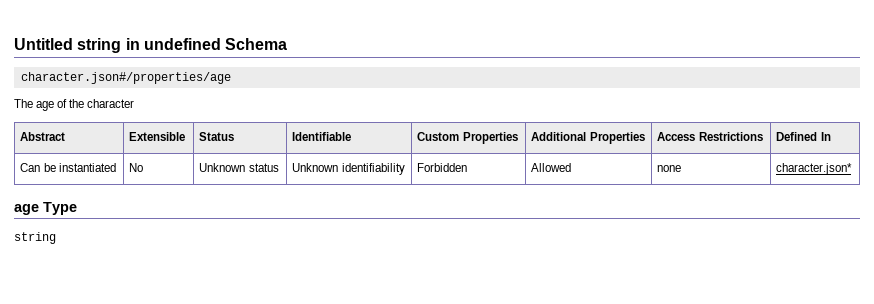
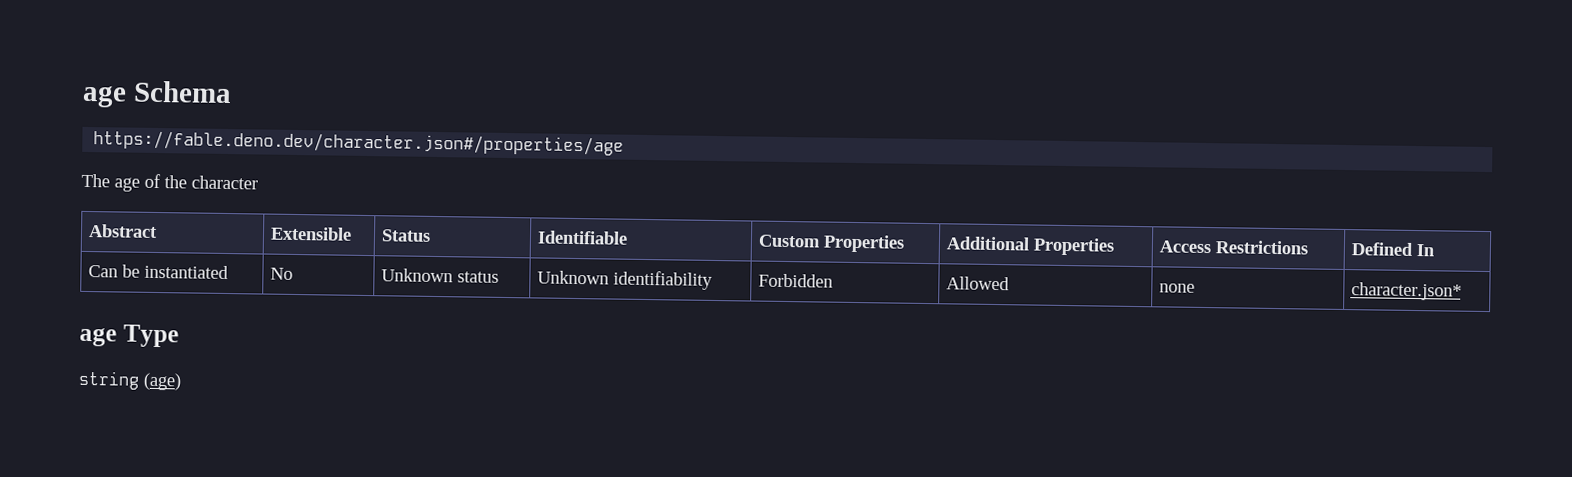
- Untitled string in undefined Schema
+ age Schema
- character.json#/properties/age
+ https://fable.deno.dev/character.json#/properties/age
  age Type
- string
+ string (age)

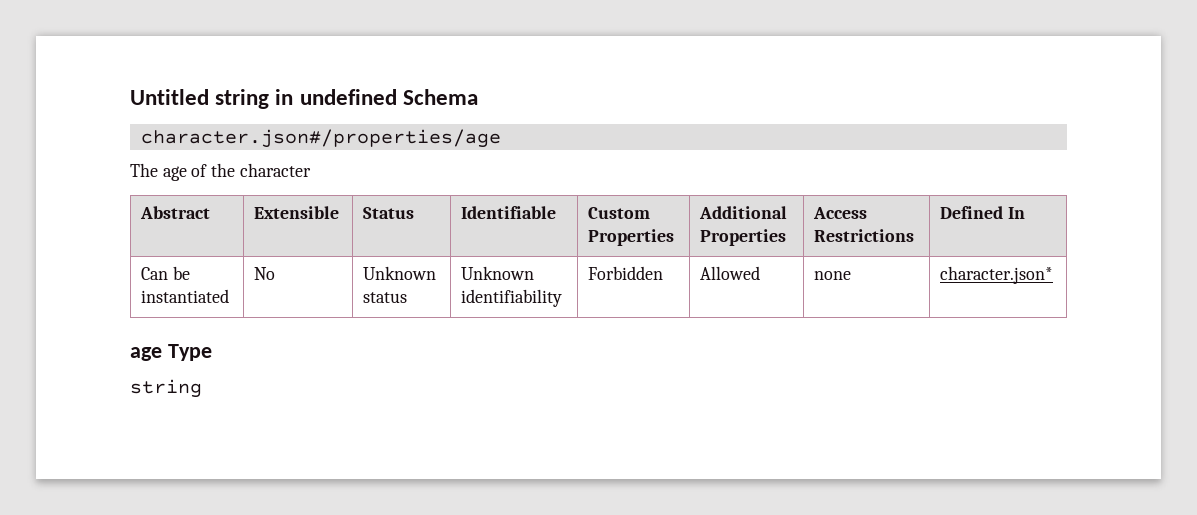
- age Schema
+ Untitled string in undefined Schema
- https://fable.deno.dev/character.json#/properties/age
+ character.json#/properties/age
  age Type
- string (age)
+ string

